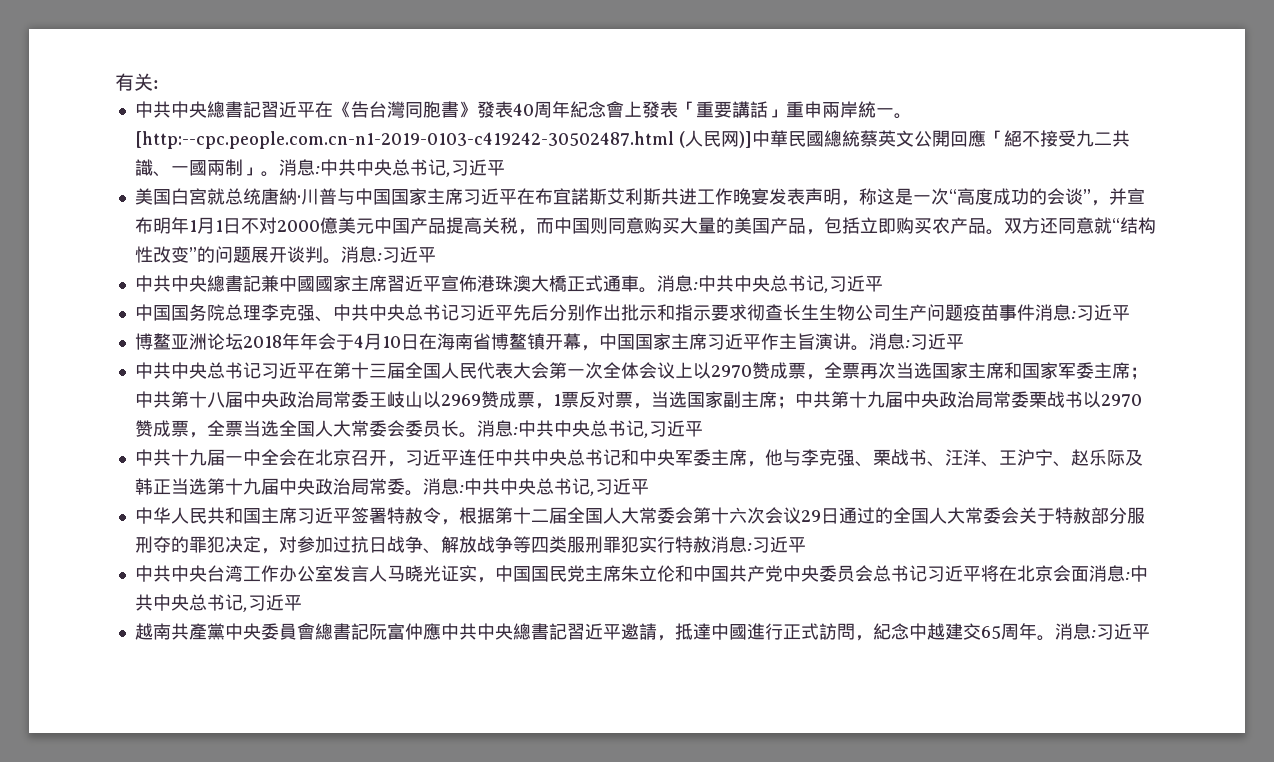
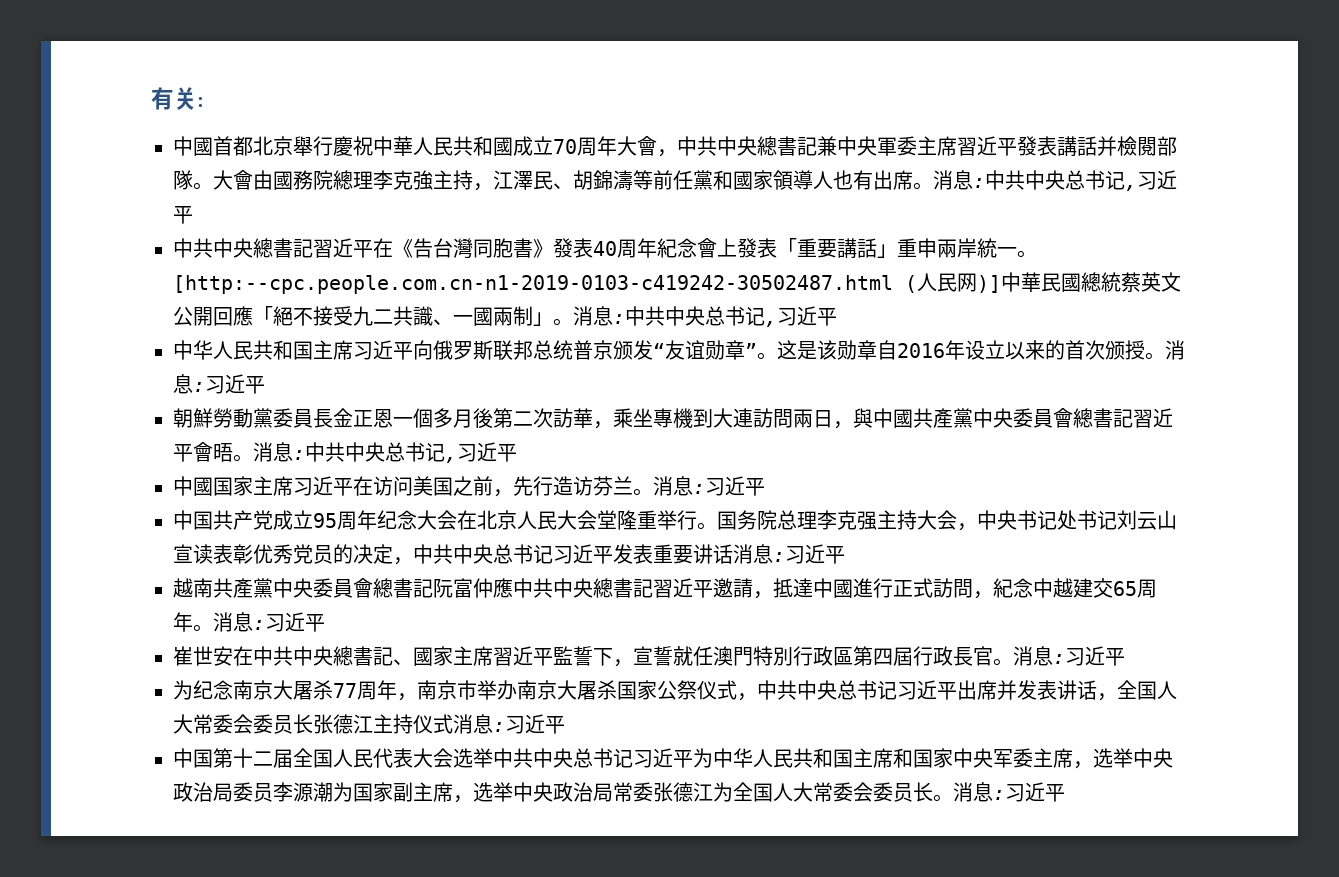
+ 中國首都北京舉行慶祝中華人民共和國成立70周年大會，中共中央總書記兼中央軍委主席習近平發表講話并檢閱部隊。大會由國務院總理李克強主持，江澤民、胡錦濤等前任黨和國家領導人也有出席。消息:中共中央总书记,习近平
- 美国白宮就总统唐納·川普与中国国家主席习近平在布宜諾斯艾利斯共进工作晚宴发表声明，称这是一次“高度成功的会谈”，并宣布明年1月1日不对2000億美元中国产品提高关税，而中国则同意购买大量的美国产品，包括立即购买农产品。双方还同意就“结构性改变”的问题展开谈判。消息:习近平
- 中共中央總書記兼中國國家主席習近平宣佈港珠澳大橋正式通車。消息:中共中央总书记,习近平
- 中国国务院总理李克强、中共中央总书记习近平先后分别作出批示和指示要求彻查长生生物公司生产问题疫苗事件消息:习近平
- 博鳌亚洲论坛2018年年会于4月10日在海南省博鳌镇开幕，中国国家主席习近平作主旨演讲。消息:习近平
- 中共中央总书记习近平在第十三届全国人民代表大会第一次全体会议上以2970赞成票，全票再次当选国家主席和国家军委主席；中共第十八届中央政治局常委王岐山以2969赞成票，1票反对票，当选国家副主席；中共第十九届中央政治局常委栗战书以2970赞成票，全票当选全国人大常委会委员长。消息:中共中央总书记,习近平
- 中共十九届一中全会在北京召开，习近平连任中共中央总书记和中央军委主席，他与李克强、栗战书、汪洋、王沪宁、赵乐际及韩正当选第十九届中央政治局常委。消息:中共中央总书记,习近平
- 中华人民共和国主席习近平签署特赦令，根据第十二届全国人大常委会第十六次会议29日通过的全国人大常委会关于特赦部分服刑夺的罪犯决定，对参加过抗日战争、解放战争等四类服刑罪犯实行特赦消息:习近平
- 中共中央台湾工作办公室发言人马晓光证实，中国国民党主席朱立伦和中国共产党中央委员会总书记习近平将在北京会面消息:中共中央总书记,习近平
+ 中华人民共和国主席习近平向俄罗斯联邦总统普京颁发“友谊勋章”。这是该勋章自2016年设立以来的首次颁授。消息:习近平
+ 朝鮮勞動黨委員長金正恩一個多月後第二次訪華，乘坐專機到大連訪問兩日，與中國共產黨中央委員會總書記習近平會晤。消息:中共中央总书记,习近平
+ 中國国家主席习近平在访问美国之前，先行造访芬兰。消息:习近平
+ 中国共产党成立95周年纪念大会在北京人民大会堂隆重举行。国务院总理李克强主持大会，中央书记处书记刘云山宣读表彰优秀党员的决定，中共中央总书记习近平发表重要讲话消息:习近平
+ 崔世安在中共中央總書記、國家主席習近平監誓下，宣誓就任澳門特別行政區第四屆行政長官。消息:习近平
+ 为纪念南京大屠杀77周年，南京市举办南京大屠杀国家公祭仪式，中共中央总书记习近平出席并发表讲话，全国人大常委会委员长张德江主持仪式消息:习近平
+ 中国第十二届全国人民代表大会选举中共中央总书记习近平为中华人民共和国主席和国家中央军委主席，选举中央政治局委员李源潮为国家副主席，选举中央政治局常委张德江为全国人大常委会委员长。消息:习近平

